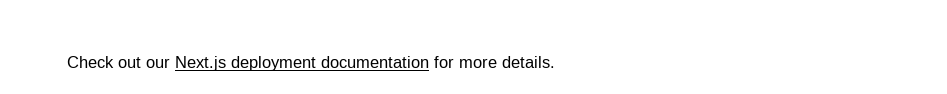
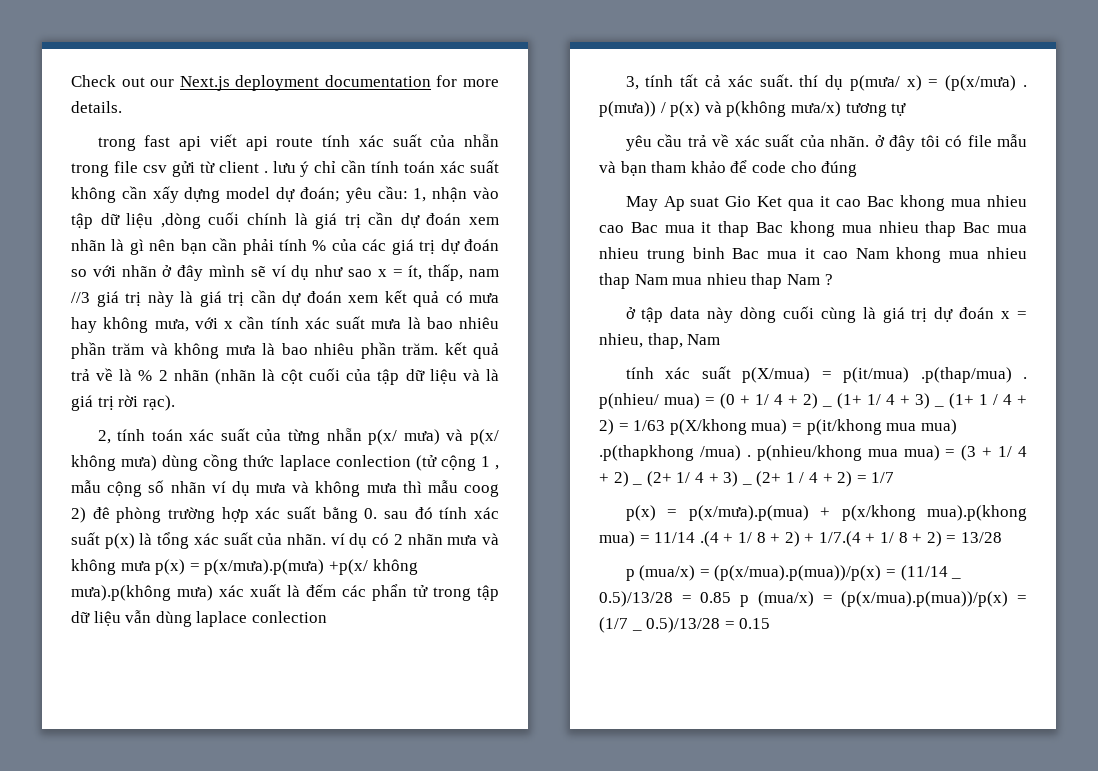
+ trong fast api viết api route tính xác suất của nhẵn trong file csv gửi từ client . lưu ý chỉ cần tính toán xác suất không cần xấy dựng model dự đoán; yêu cầu: 1, nhận vào tập dữ liệu ,dòng cuối chính là giá trị cần dự đoán xem nhãn là gì nên bạn cần phải tính % của các giá trị dự đoán so với nhãn ở đây mình sẽ ví dụ như sao x = ít, thấp, nam //3 giá trị này là giá trị cần dự đoán xem kết quả có mưa hay không mưa, với x cần tính xác suất mưa là bao nhiêu phần trăm và không mưa là bao nhiêu phần trăm. kết quả trả về là % 2 nhãn (nhãn là cột cuối của tập dữ liệu và là giá trị rời rạc).
+ 2, tính toán xác suất của từng nhẵn p(x/ mưa) và p(x/ không mưa) dùng cồng thức laplace conlection (tử cộng 1 , mẫu cộng số nhãn ví dụ mưa và không mưa thì mẫu coog 2) đê phòng trường hợp xác suất bằng 0. sau đó tính xác suất p(x) là tổng xác suất của nhãn. ví dụ có 2 nhãn mưa và không mưa p(x) = p(x/mưa).p(mưa) +p(x/ không mưa).p(không mưa) xác xuất là đếm các phẩn tử trong tập dữ liệu vẫn dùng laplace conlection
+ 3, tính tất cả xác suất. thí dụ p(mưa/ x) = (p(x/mưa) . p(mưa)) / p(x) và p(không mưa/x) tương tự
+ yêu cầu trả về xác suất của nhãn. ở đây tôi có file mẫu và bạn tham khảo để code cho đúng
+ May Ap suat Gio Ket qua it cao Bac khong mua nhieu cao Bac mua it thap Bac khong mua nhieu thap Bac mua nhieu trung binh Bac mua it cao Nam khong mua nhieu thap Nam mua nhieu thap Nam ?
+ ở tập data này dòng cuối cùng là giá trị dự đoán x = nhieu, thap, Nam
+ tính xác suất p(X/mua) = p(it/mua) .p(thap/mua) . p(nhieu/ mua) = (0 + 1/ 4 + 2) _ (1+ 1/ 4 + 3) _ (1+ 1 / 4 + 2) = 1/63 p(X/khong mua) = p(it/khong mua mua) .p(thapkhong /mua) . p(nhieu/khong mua mua) = (3 + 1/ 4 + 2) _ (2+ 1/ 4 + 3) _ (2+ 1 / 4 + 2) = 1/7
+ p(x) = p(x/mưa).p(mua) + p(x/khong mua).p(khong mua) = 11/14 .(4 + 1/ 8 + 2) + 1/7.(4 + 1/ 8 + 2) = 13/28
+ p (mua/x) = (p(x/mua).p(mua))/p(x) = (11/14 _ 0.5)/13/28 = 0.85 p (mua/x) = (p(x/mua).p(mua))/p(x) = (1/7 _ 0.5)/13/28 = 0.15

